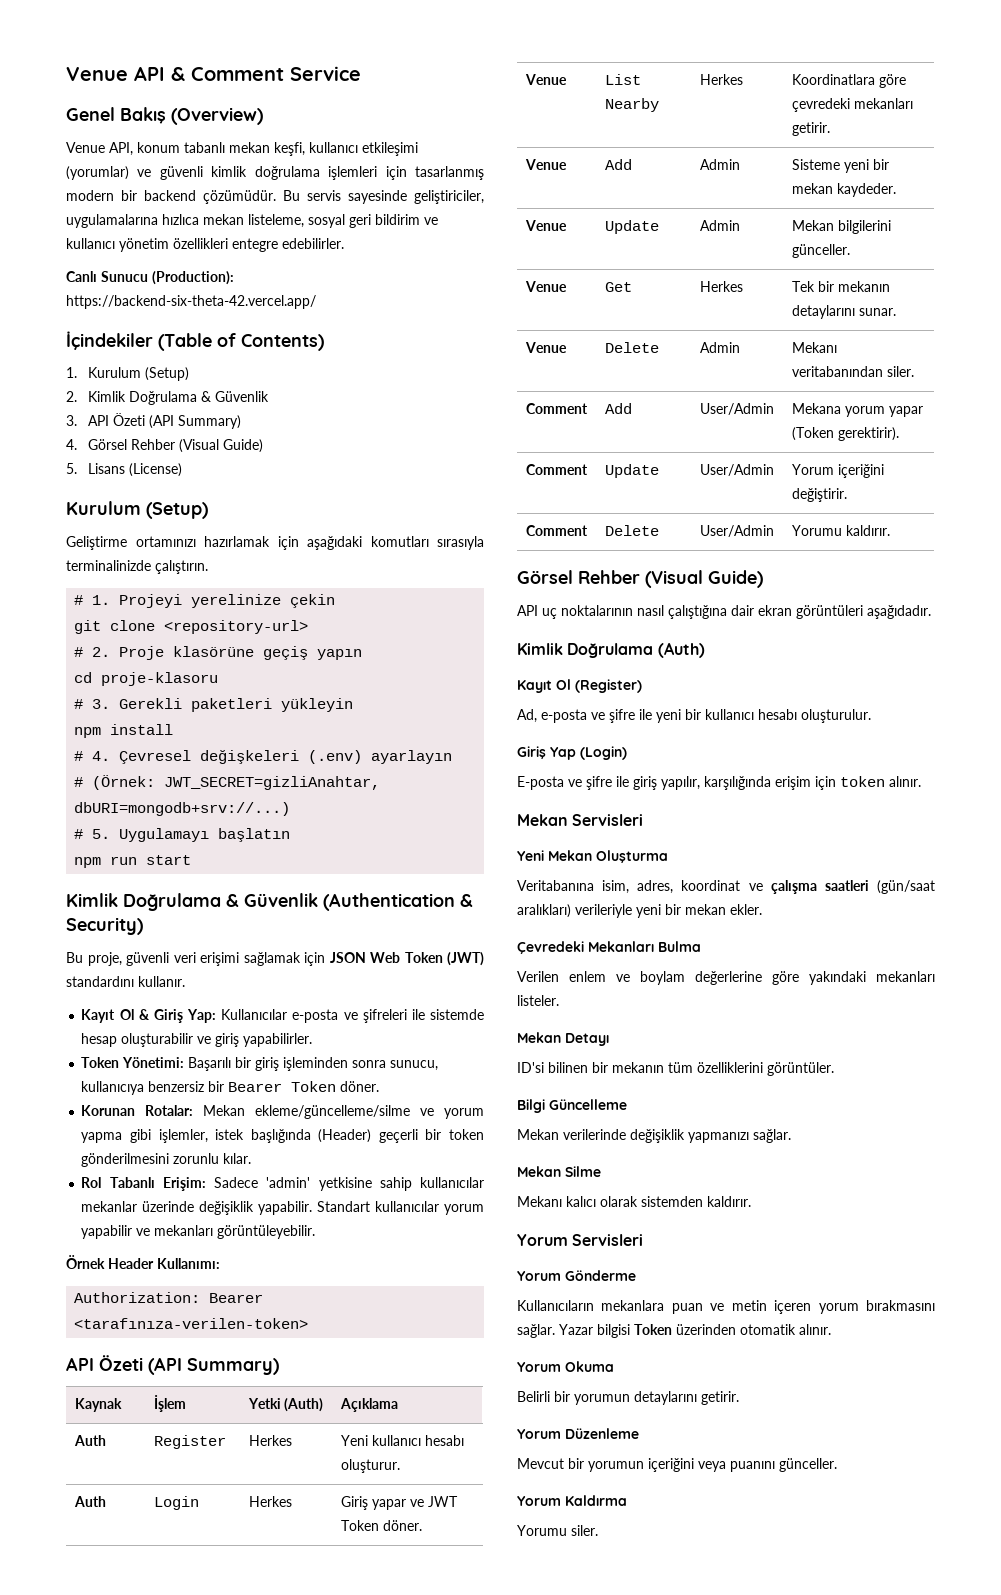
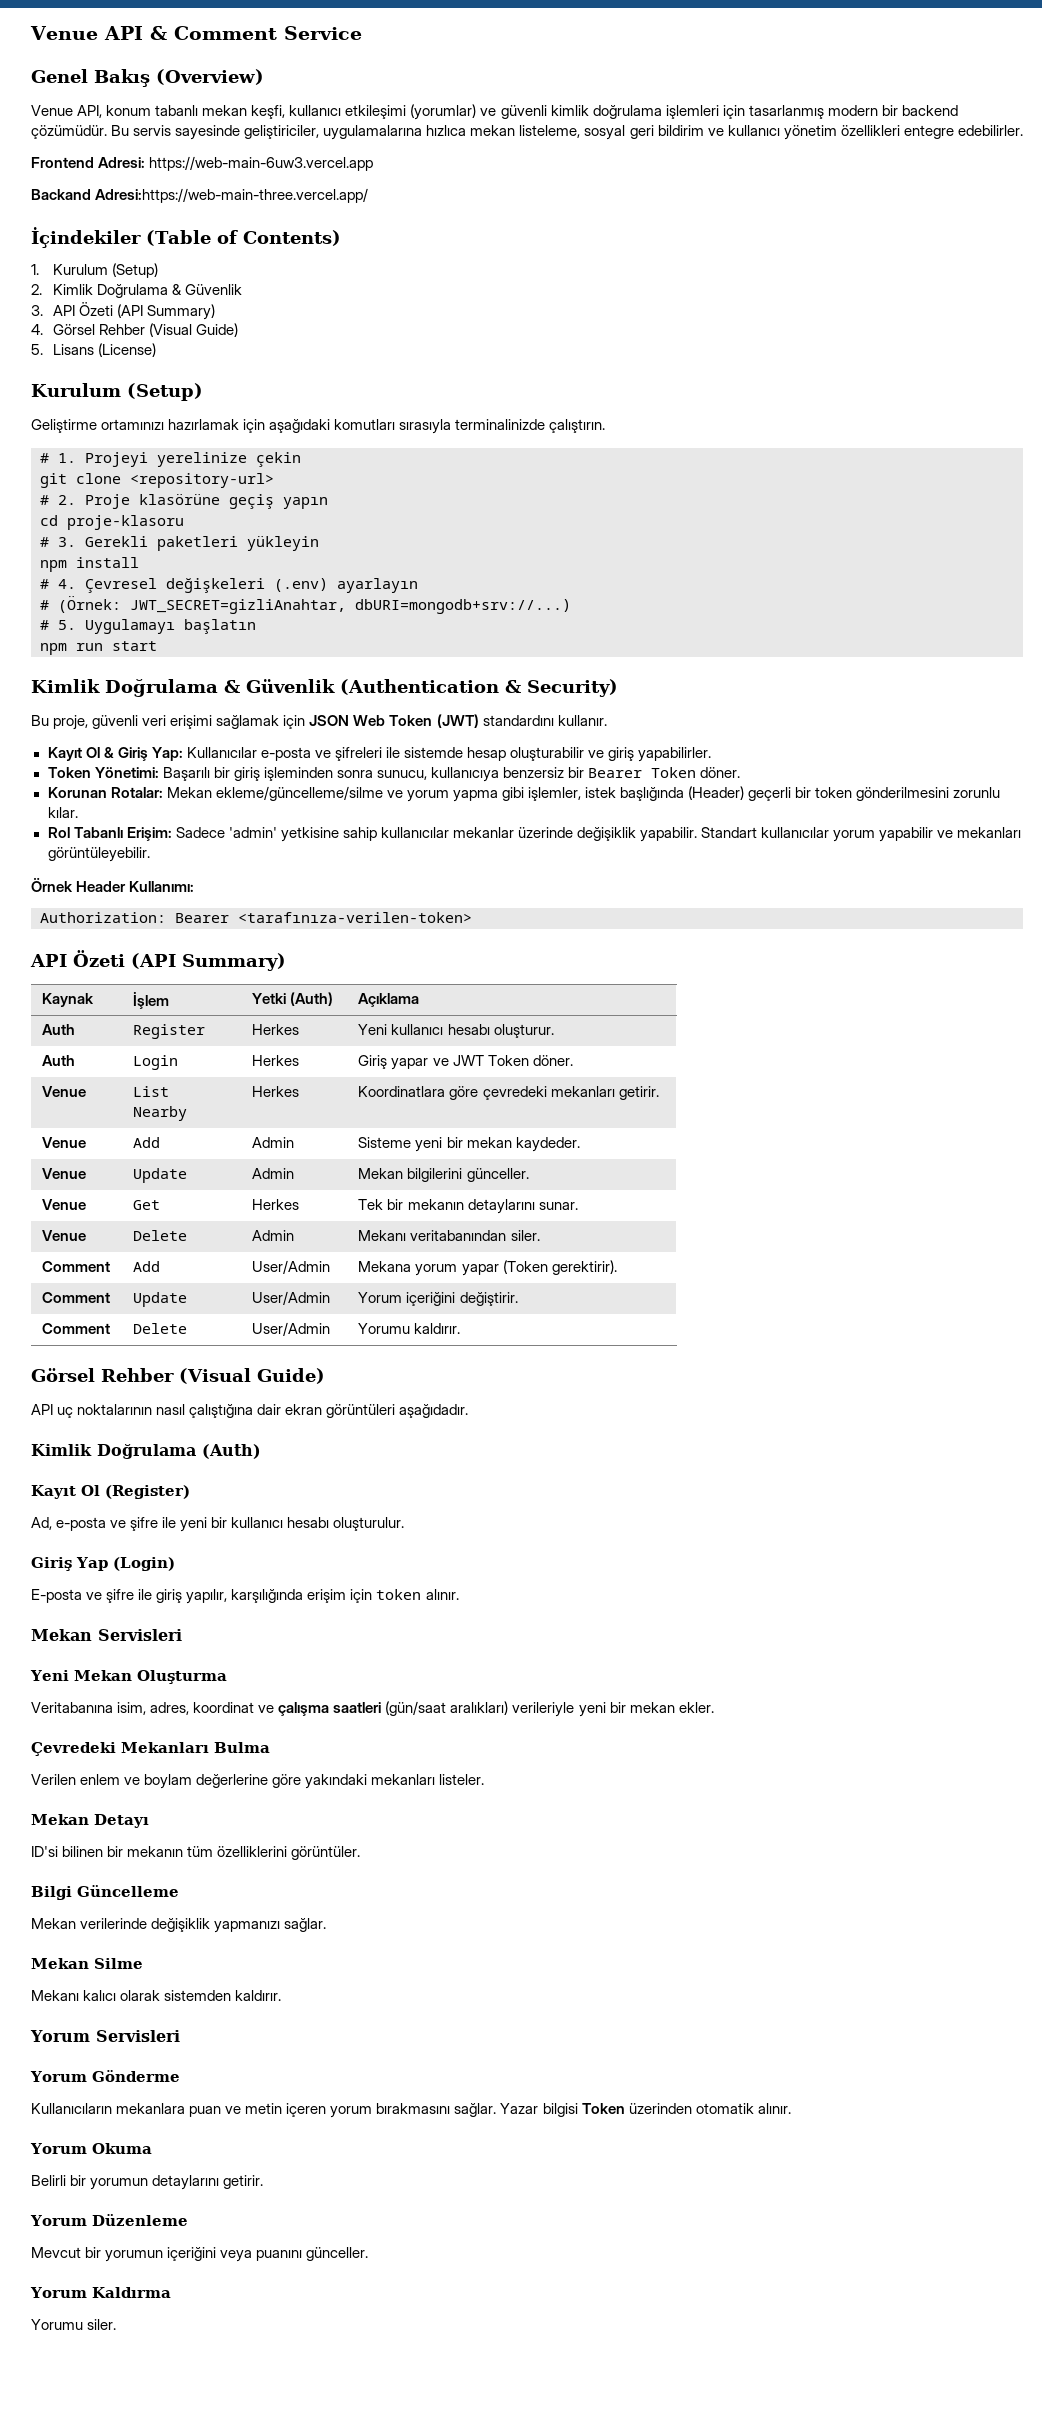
- Canlı Sunucu (Production): https://backend-six-theta-42.vercel.app/
+ Frontend Adresi: https://web-main-6uw3.vercel.app
+ Backand Adresi:https://web-main-three.vercel.app/

